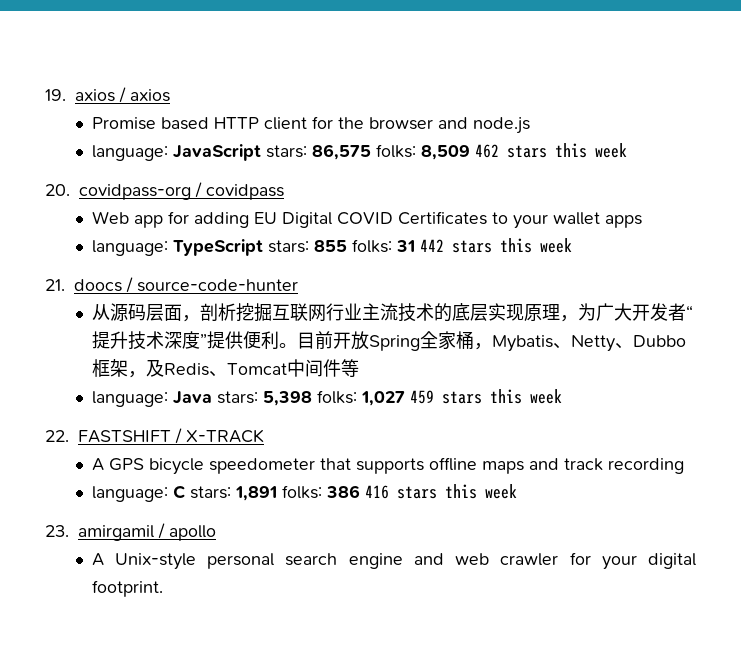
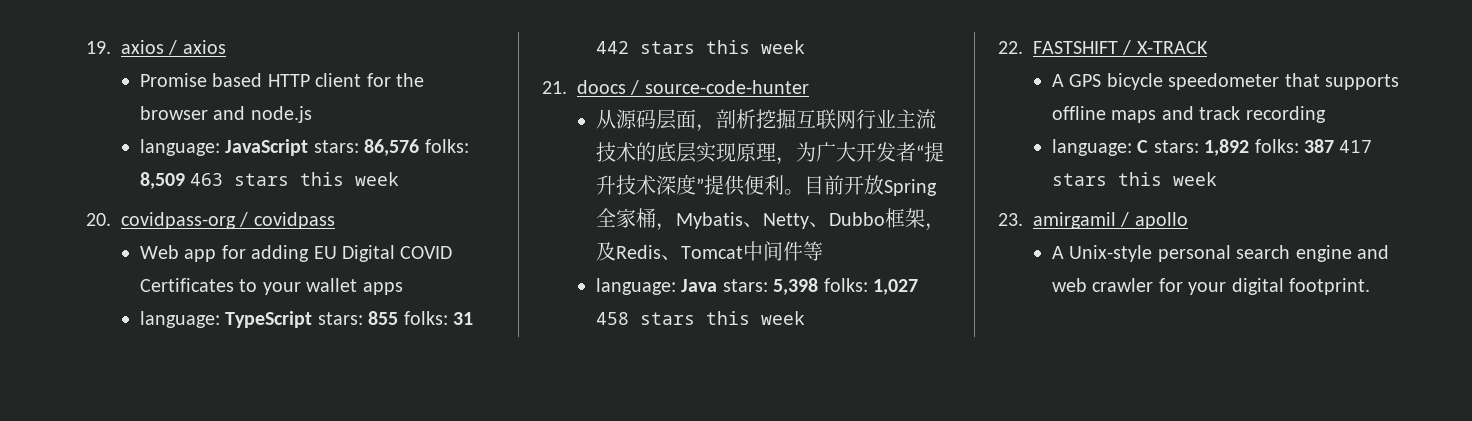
- language: JavaScript stars: 86,575 folks: 8,509 462 stars this week
+ language: JavaScript stars: 86,576 folks: 8,509 463 stars this week
- language: Java stars: 5,398 folks: 1,027 459 stars this week
+ language: Java stars: 5,398 folks: 1,027 458 stars this week
- language: C stars: 1,891 folks: 386 416 stars this week
+ language: C stars: 1,892 folks: 387 417 stars this week

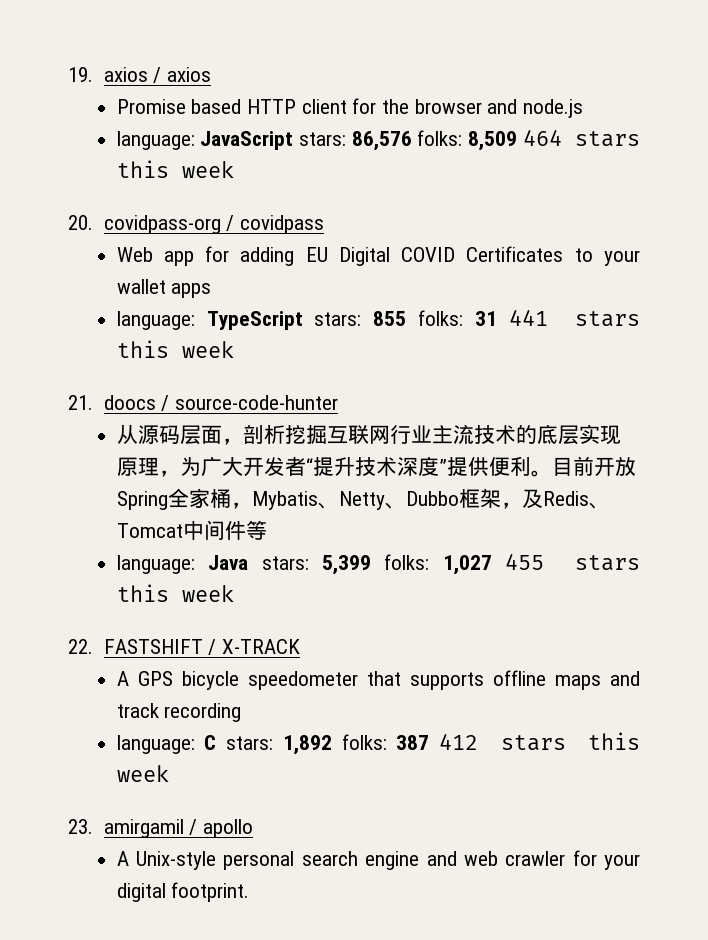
- language: JavaScript stars: 86,576 folks: 8,509 463 stars this week
+ language: JavaScript stars: 86,576 folks: 8,509 464 stars this week
- language: TypeScript stars: 855 folks: 31 442 stars this week
+ language: TypeScript stars: 855 folks: 31 441 stars this week
- language: Java stars: 5,398 folks: 1,027 458 stars this week
+ language: Java stars: 5,399 folks: 1,027 455 stars this week
- language: C stars: 1,892 folks: 387 417 stars this week
+ language: C stars: 1,892 folks: 387 412 stars this week

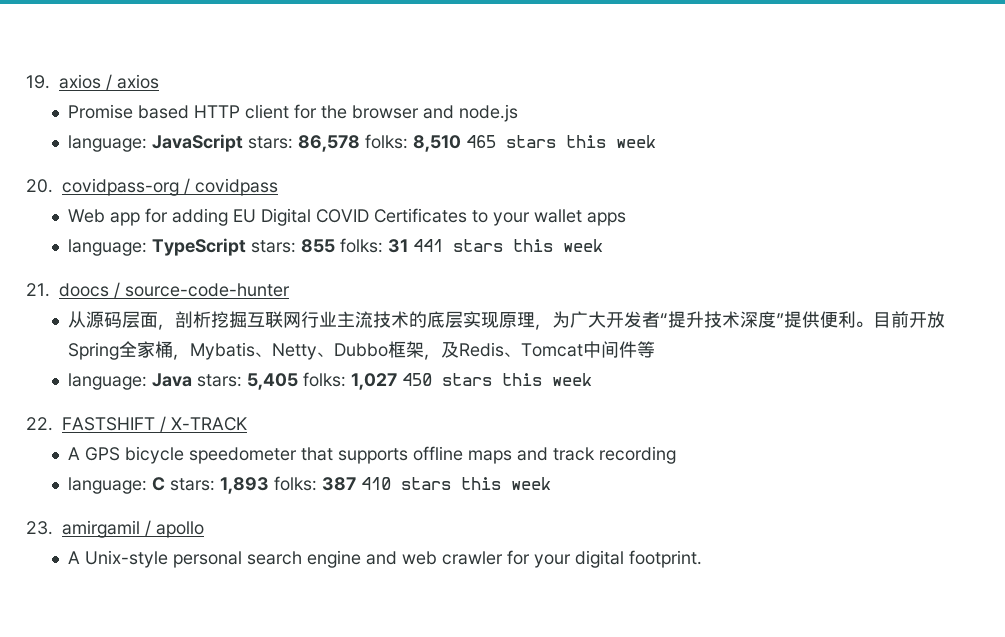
- language: JavaScript stars: 86,576 folks: 8,509 464 stars this week
+ language: JavaScript stars: 86,578 folks: 8,510 465 stars this week
- language: Java stars: 5,399 folks: 1,027 455 stars this week
+ language: Java stars: 5,405 folks: 1,027 450 stars this week
- language: C stars: 1,892 folks: 387 412 stars this week
+ language: C stars: 1,893 folks: 387 410 stars this week

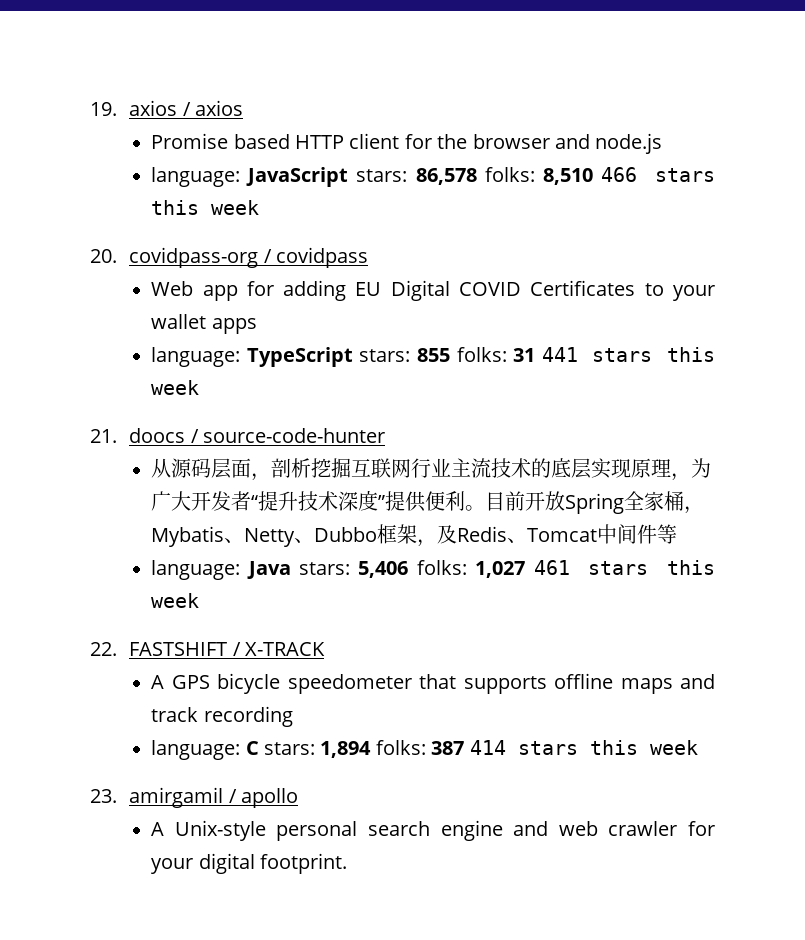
- language: JavaScript stars: 86,578 folks: 8,510 465 stars this week
+ language: JavaScript stars: 86,578 folks: 8,510 466 stars this week
- language: Java stars: 5,405 folks: 1,027 450 stars this week
+ language: Java stars: 5,406 folks: 1,027 461 stars this week
- language: C stars: 1,893 folks: 387 410 stars this week
+ language: C stars: 1,894 folks: 387 414 stars this week

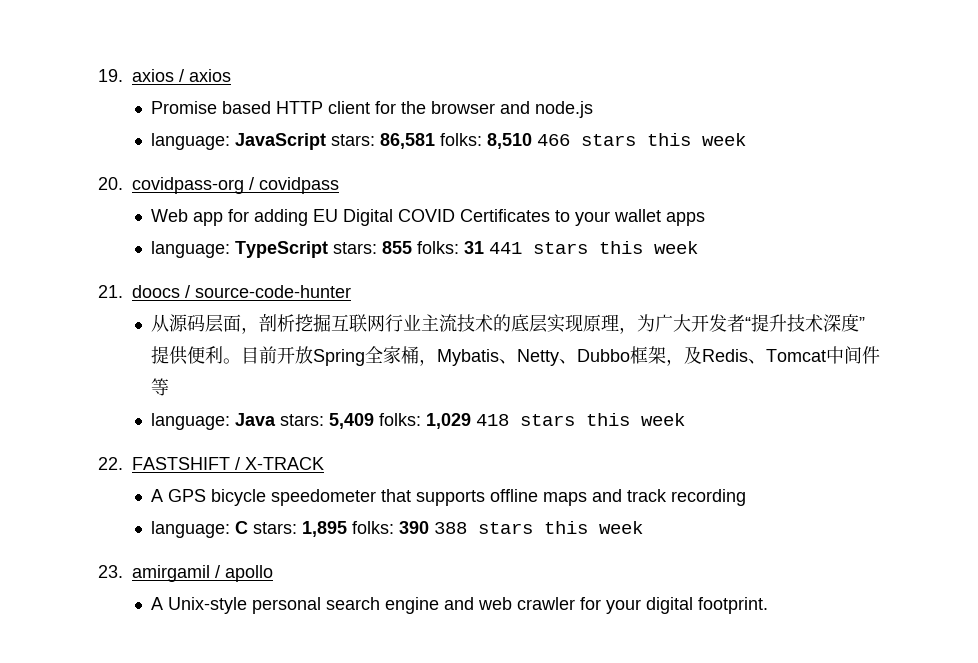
- language: JavaScript stars: 86,578 folks: 8,510 466 stars this week
+ language: JavaScript stars: 86,581 folks: 8,510 466 stars this week
- language: Java stars: 5,406 folks: 1,027 461 stars this week
+ language: Java stars: 5,409 folks: 1,029 418 stars this week
- language: C stars: 1,894 folks: 387 414 stars this week
+ language: C stars: 1,895 folks: 390 388 stars this week

